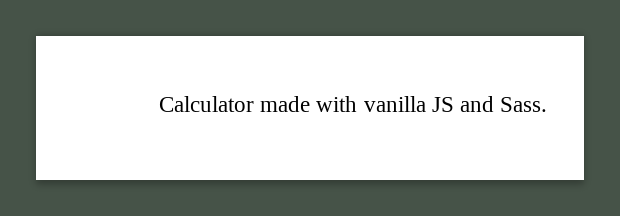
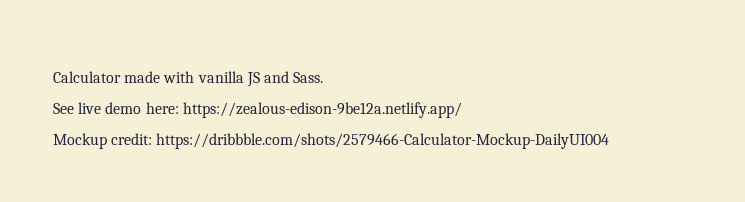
+ See live demo here: https://zealous-edison-9be12a.netlify.app/
+ Mockup credit: https://dribbble.com/shots/2579466-Calculator-Mockup-DailyUI004

